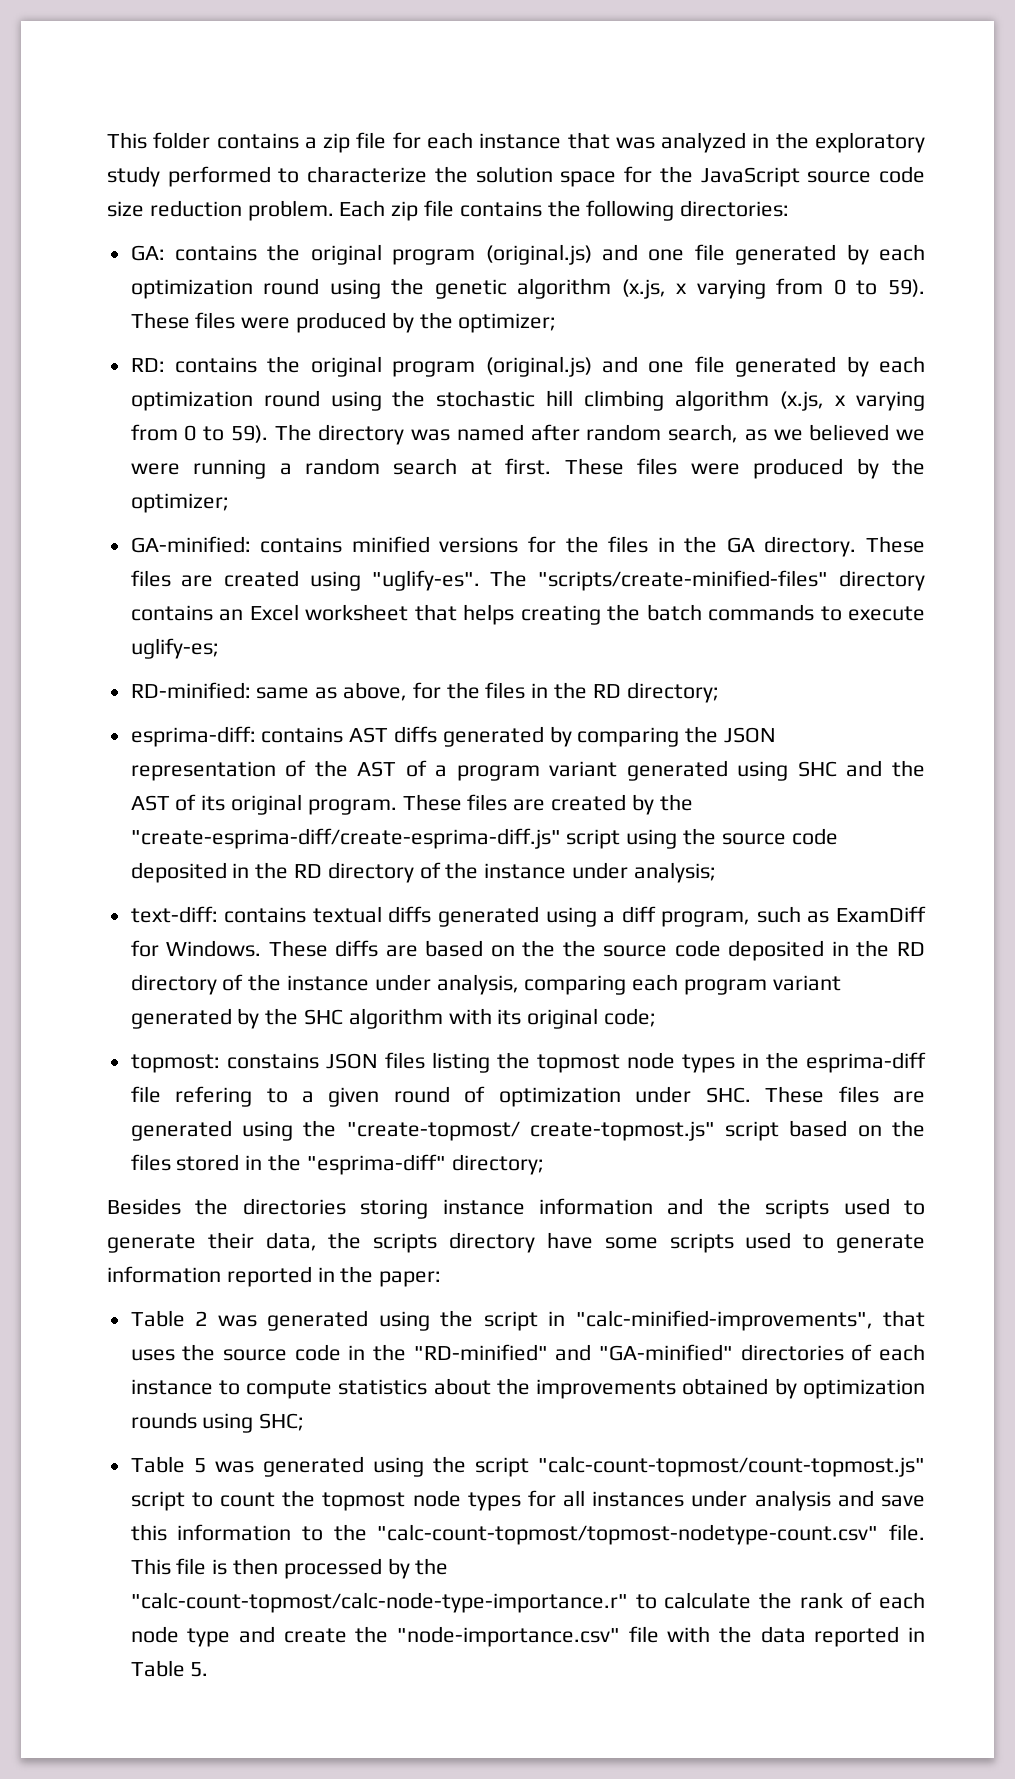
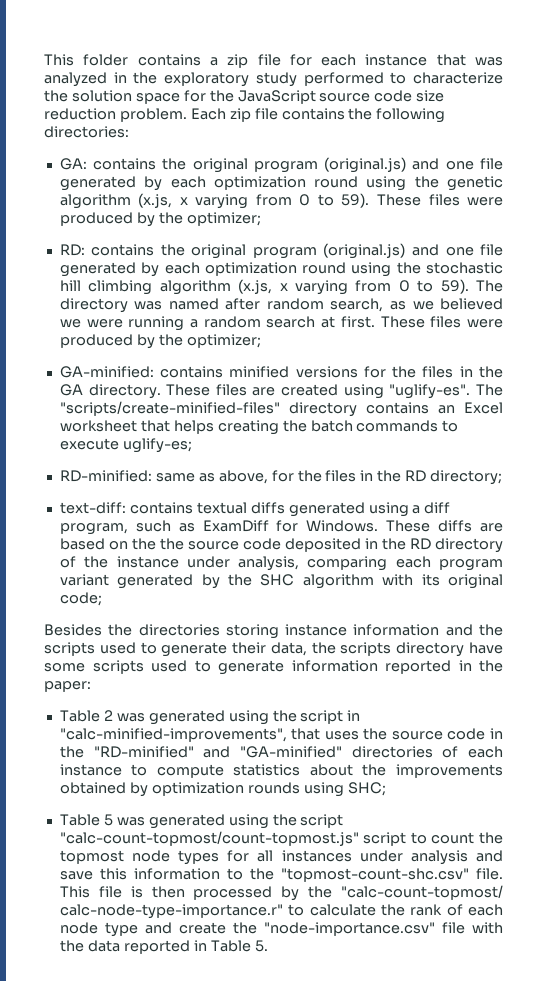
- esprima-diff: contains AST diffs generated by comparing the JSON representation of the AST of a program variant generated using SHC and the AST of its original program. These files are created by the "create-esprima-diff/create-esprima-diff.js" script using the source code deposited in the RD directory of the instance under analysis;
- topmost: constains JSON files listing the topmost node types in the esprima-diff file refering to a given round of optimization under SHC. These files are generated using the "create-topmost/ create-topmost.js" script based on the files stored in the "esprima-diff" directory;
- Table 5 was generated using the script "calc-count-topmost/count-topmost.js" script to count the topmost node types for all instances under analysis and save this information to the "calc-count-topmost/topmost-nodetype-count.csv" file.
+ Table 5 was generated using the script "calc-count-topmost/count-topmost.js" script to count the topmost node types for all instances under analysis and save this information to the "topmost-count-shc.csv" file.
- This file is then processed by the "calc-count-topmost/calc-node-type-importance.r" to calculate the rank of each node type and create the "node-importance.csv" file with the data reported in Table 5.
+ This file is then processed by the "calc-count-topmost/ calc-node-type-importance.r" to calculate the rank of each node type and create the "node-importance.csv" file with the data reported in Table 5.

